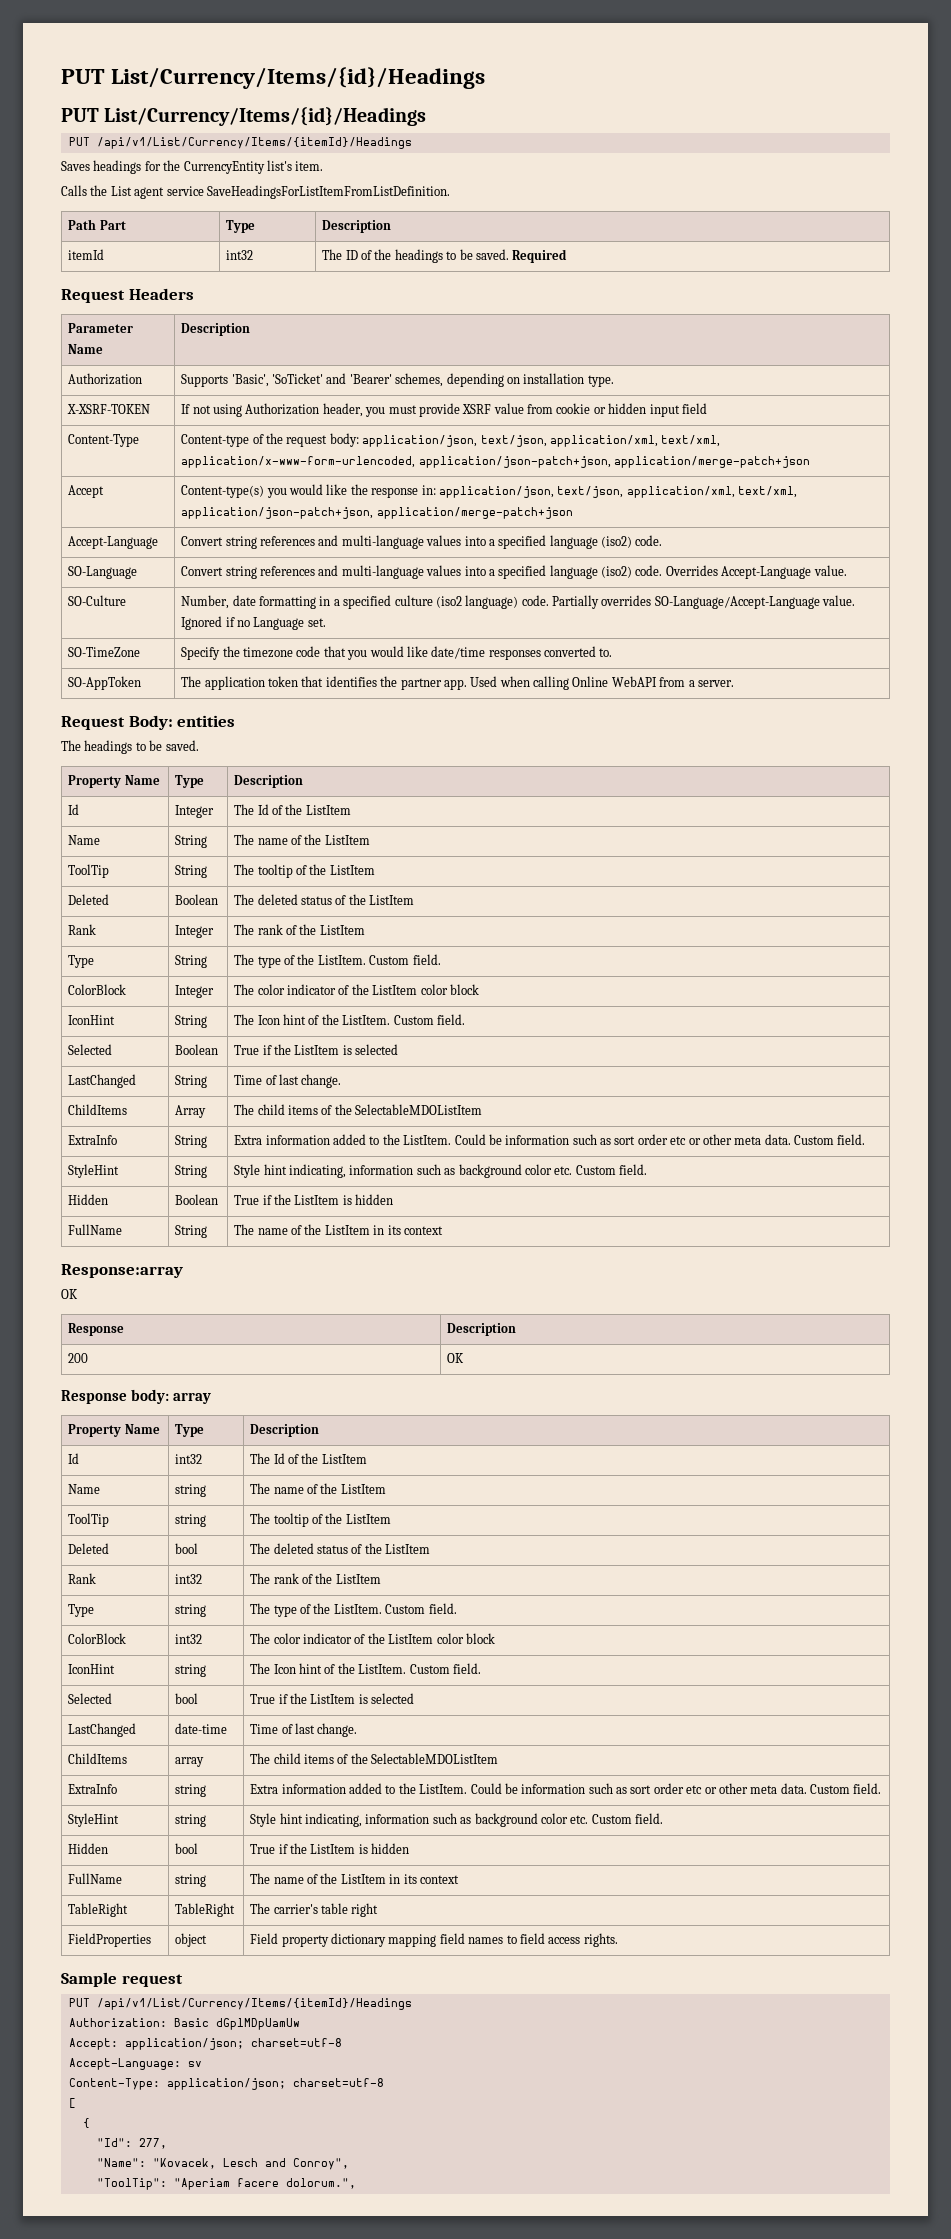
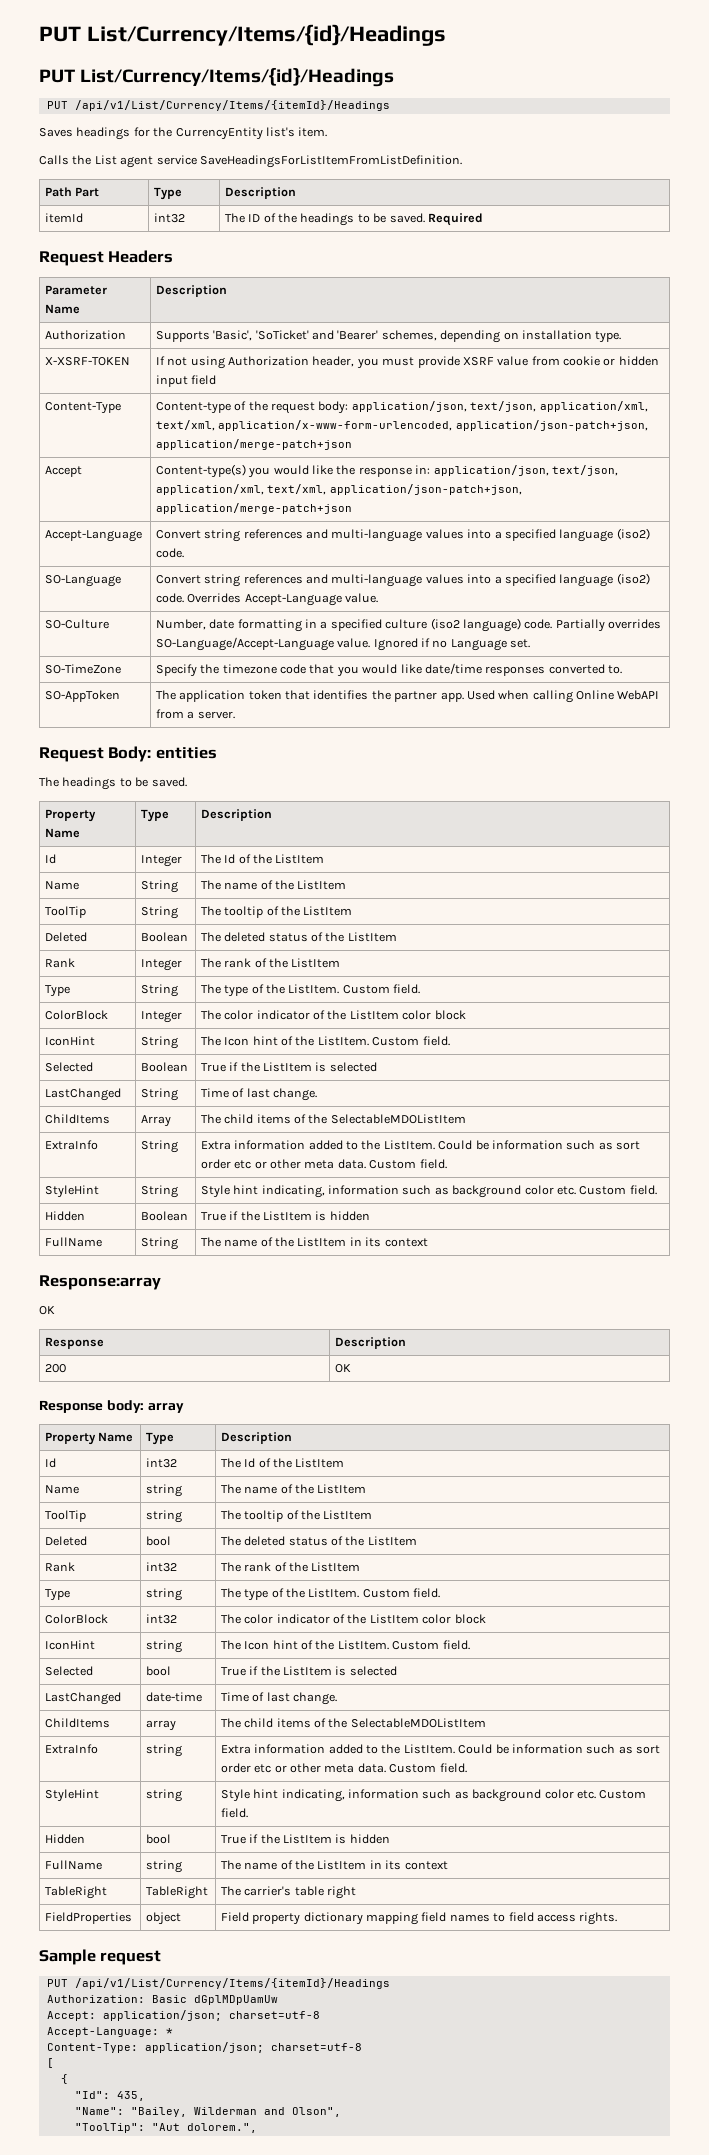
- Accept-Language: sv
+ Accept-Language: *
- "Id": 277,
+ "Id": 435,
- "Name": "Kovacek, Lesch and Conroy",
- "ToolTip": "Aperiam facere dolorum.",
+ "Name": "Bailey, Wilderman and Olson",
+ "ToolTip": "Aut dolorem.",

